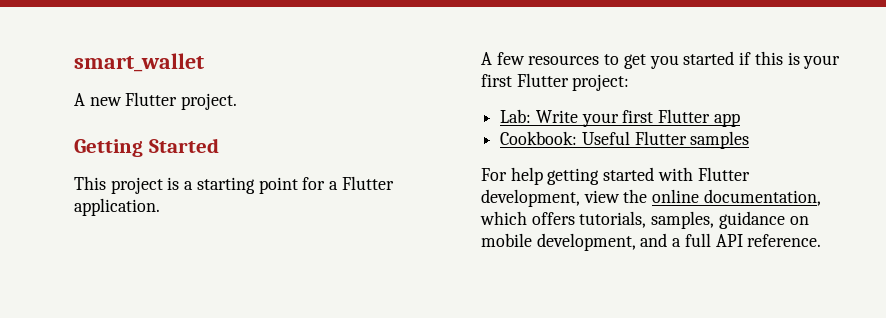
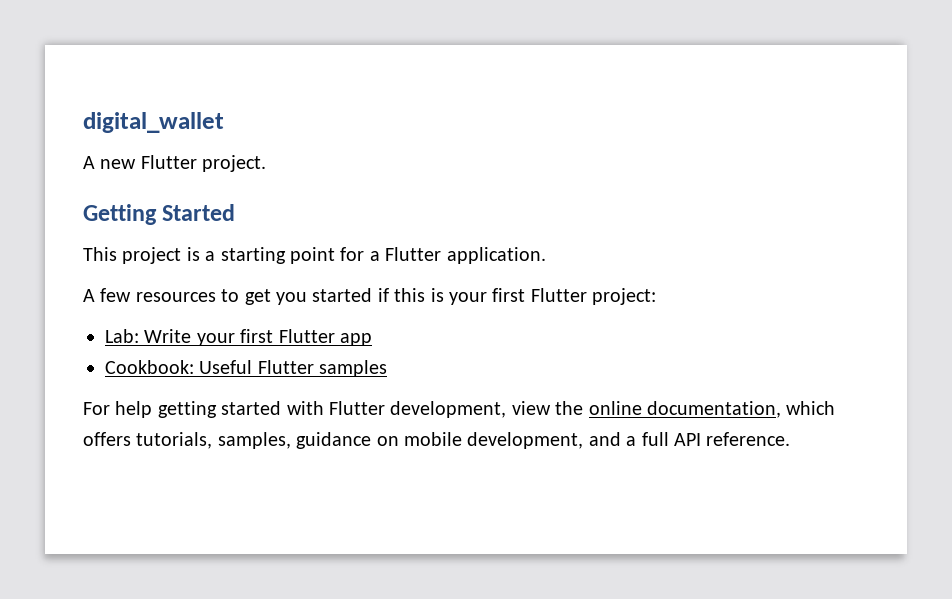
- smart_wallet
+ digital_wallet

